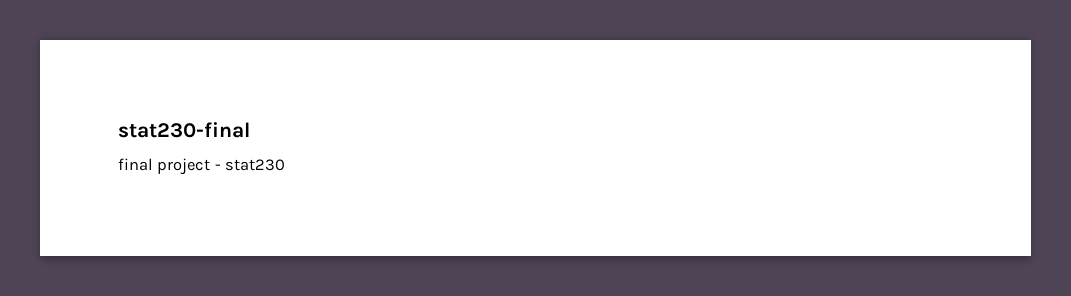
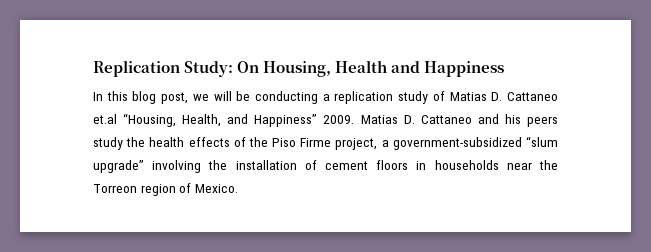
- stat230-final
- final project - stat230
+ Replication Study: On Housing, Health and Happiness
+ In this blog post, we will be conducting a replication study of Matias D. Cattaneo et.al “Housing, Health, and Happiness” 2009. Matias D. Cattaneo and his peers study the health effects of the Piso Firme project, a government-subsidized “slum upgrade” involving the installation of cement floors in households near the Torreon region of Mexico.

